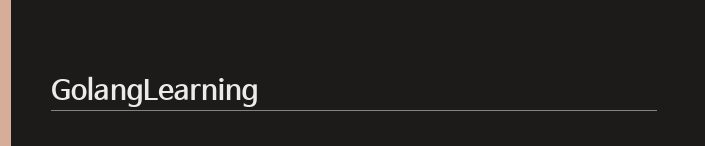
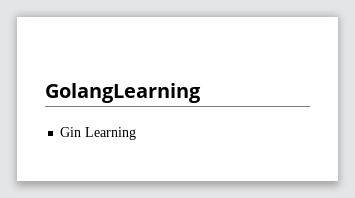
+ Gin Learning

